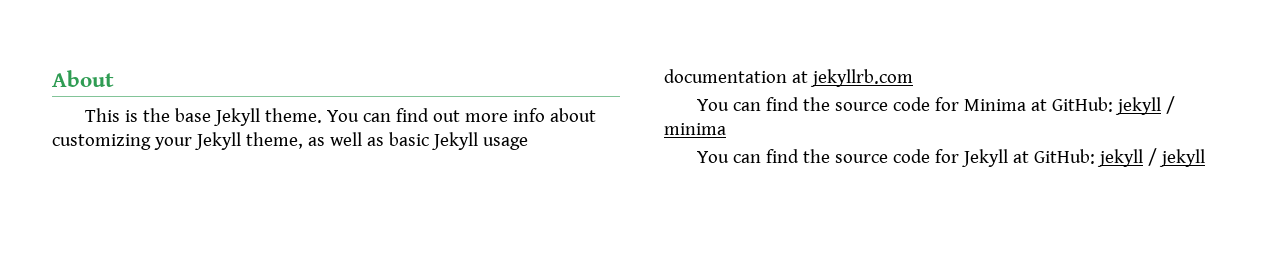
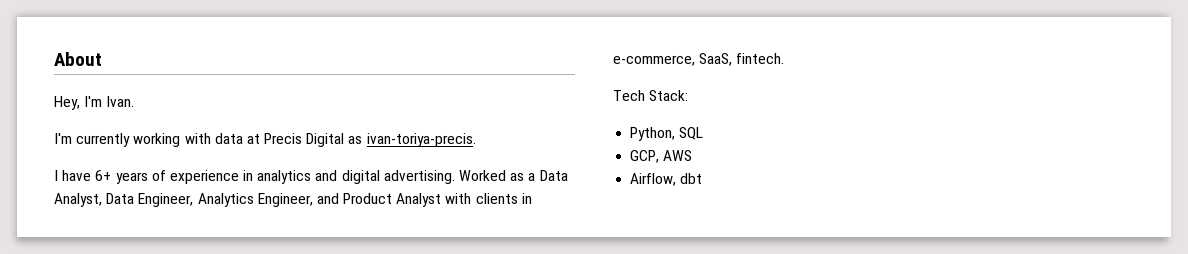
- This is the base Jekyll theme. You can find out more info about customizing your Jekyll theme, as well as basic Jekyll usage documentation at jekyllrb.com
- You can find the source code for Minima at GitHub: jekyll / minima
- You can find the source code for Jekyll at GitHub: jekyll / jekyll
+ Hey, I'm Ivan.
+ I'm currently working with data at Precis Digital as ivan-toriya-precis.
+ I have 6+ years of experience in analytics and digital advertising. Worked as a Data Analyst, Data Engineer, Analytics Engineer, and Product Analyst with clients in e-commerce, SaaS, fintech.
+ Tech Stack:
+ Python, SQL
+ GCP, AWS
+ Airflow, dbt

